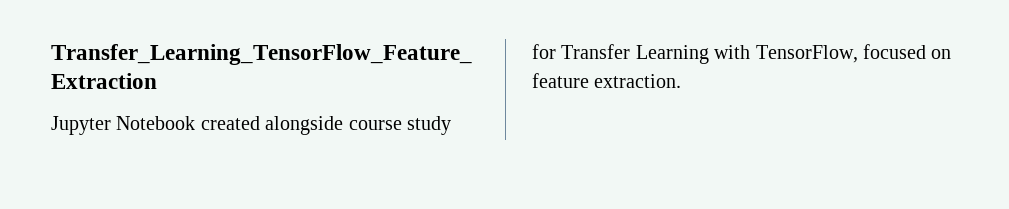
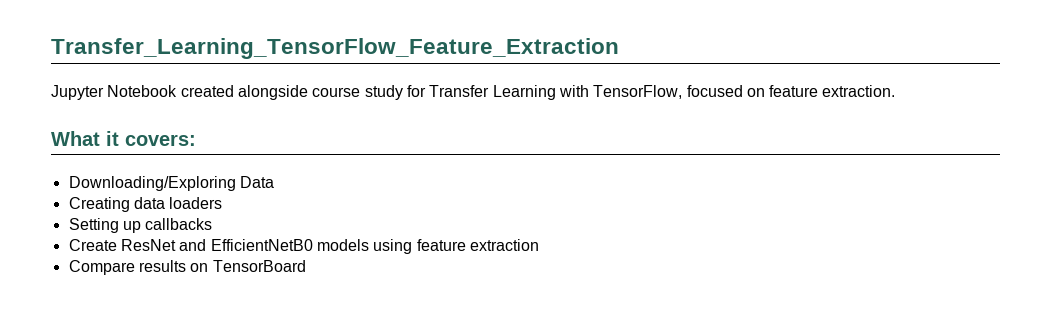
+ What it covers:
+ Downloading/Exploring Data
+ Creating data loaders
+ Setting up callbacks
+ Create ResNet and EfficientNetB0 models using feature extraction
+ Compare results on TensorBoard

